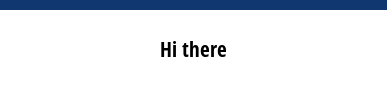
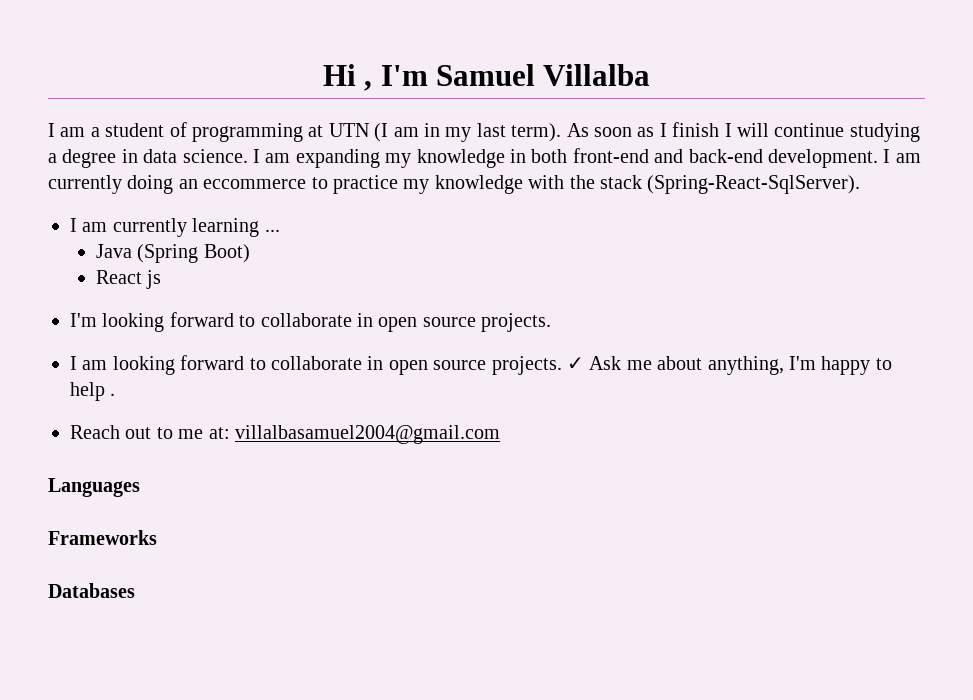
- Hi there
+ Hi , I'm Samuel Villalba
+ I am a student of programming at UTN (I am in my last term). As soon as I finish I will continue studying a degree in data science. I am expanding my knowledge in both front-end and back-end development. I am currently doing an eccommerce to practice my knowledge with the stack (Spring-React-SqlServer).
+ I am currently learning ...
+ Java (Spring Boot)
+ React js
+ I'm looking forward to collaborate in open source projects.
+ I am looking forward to collaborate in open source projects. ✓ Ask me about anything, I'm happy to help .
+ Reach out to me at: villalbasamuel2004@gmail.com
+ Languages
+ Frameworks
+ Databases

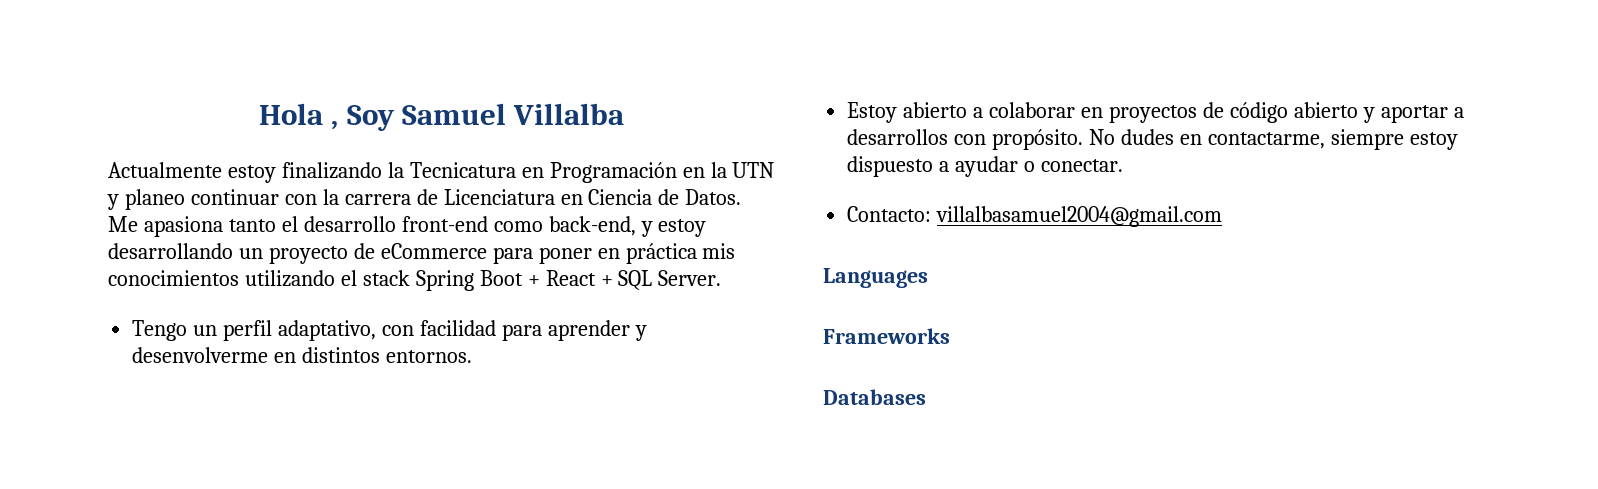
- Hi , I'm Samuel Villalba
+ Hola , Soy Samuel Villalba
- I am a student of programming at UTN (I am in my last term). As soon as I finish I will continue studying a degree in data science. I am expanding my knowledge in both front-end and back-end development. I am currently doing an eccommerce to practice my knowledge with the stack (Spring-React-SqlServer).
- I am currently learning ...
- Java (Spring Boot)
- React js
- I'm looking forward to collaborate in open source projects.
- I am looking forward to collaborate in open source projects. ✓ Ask me about anything, I'm happy to help .
- Reach out to me at: villalbasamuel2004@gmail.com
+ Actualmente estoy finalizando la Tecnicatura en Programación en la UTN y planeo continuar con la carrera de Licenciatura en Ciencia de Datos. Me apasiona tanto el desarrollo front-end como back-end, y estoy desarrollando un proyecto de eCommerce para poner en práctica mis conocimientos utilizando el stack Spring Boot + React + SQL Server.
+ Tengo un perfil adaptativo, con facilidad para aprender y desenvolverme en distintos entornos.
+ Estoy abierto a colaborar en proyectos de código abierto y aportar a desarrollos con propósito. No dudes en contactarme, siempre estoy dispuesto a ayudar o conectar.
+ Contacto: villalbasamuel2004@gmail.com

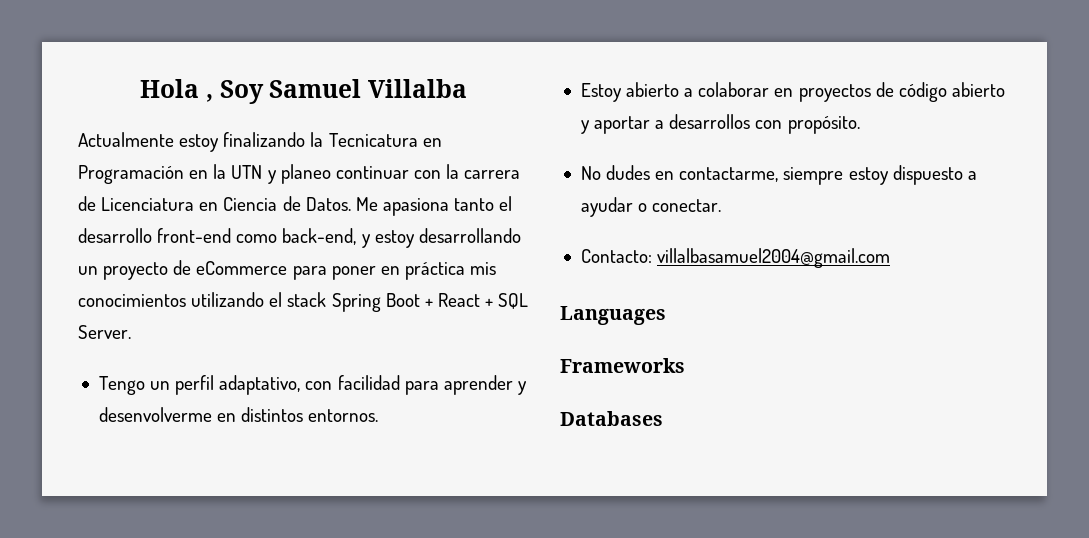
- Estoy abierto a colaborar en proyectos de código abierto y aportar a desarrollos con propósito. No dudes en contactarme, siempre estoy dispuesto a ayudar o conectar.
+ Estoy abierto a colaborar en proyectos de código abierto y aportar a desarrollos con propósito.
+ No dudes en contactarme, siempre estoy dispuesto a ayudar o conectar.

